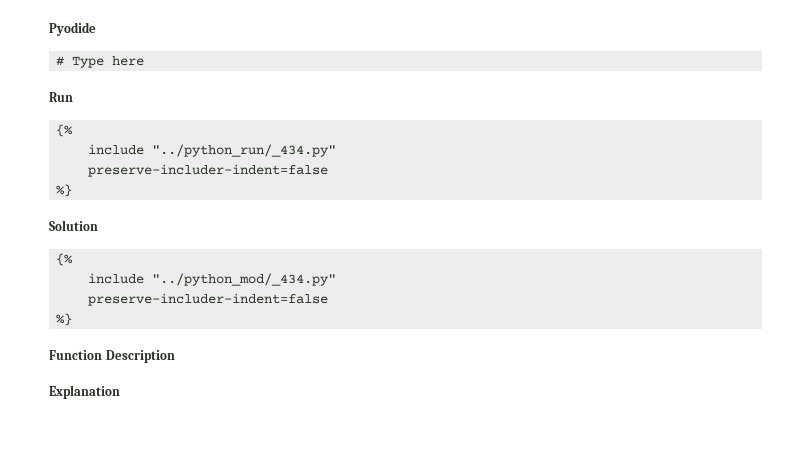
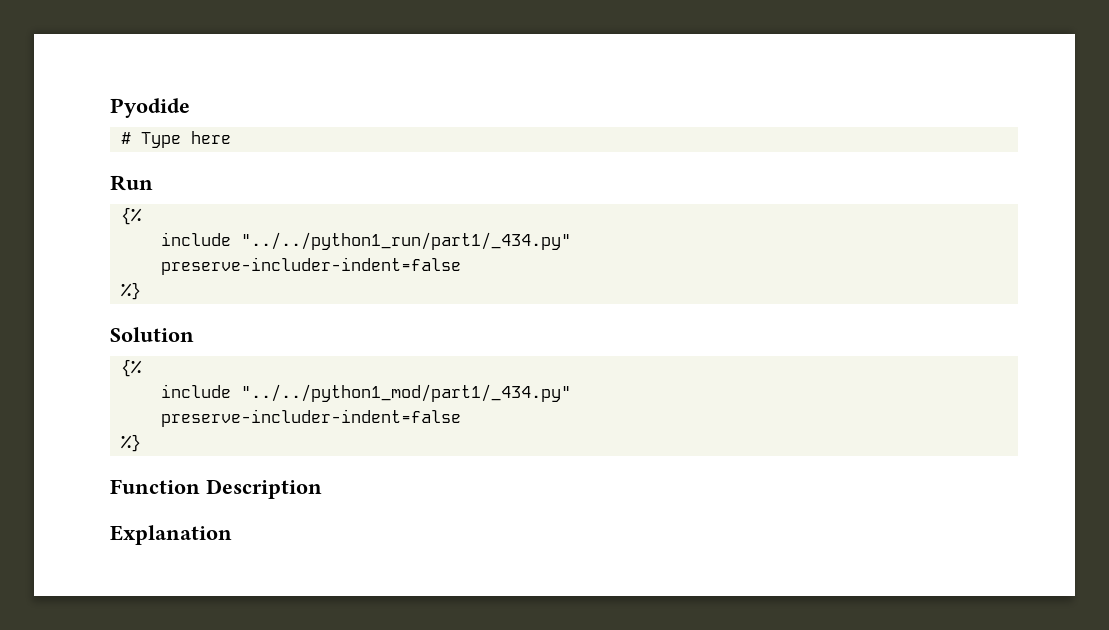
- include "../python_run/_434.py"
+ include "../../python1_run/part1/_434.py"
- include "../python_mod/_434.py"
+ include "../../python1_mod/part1/_434.py"

